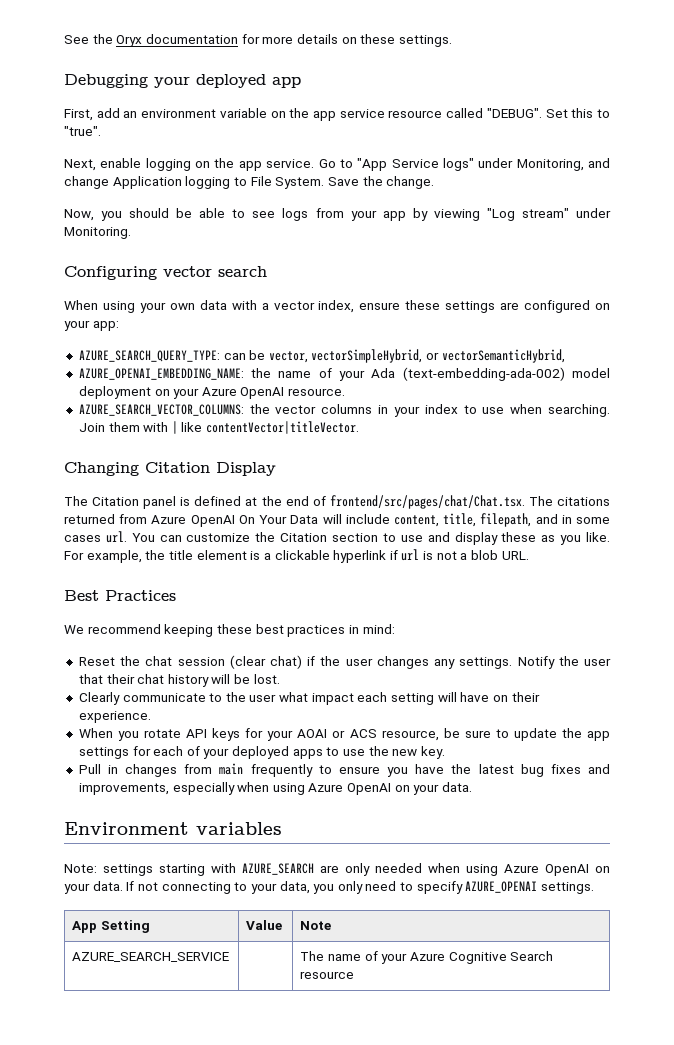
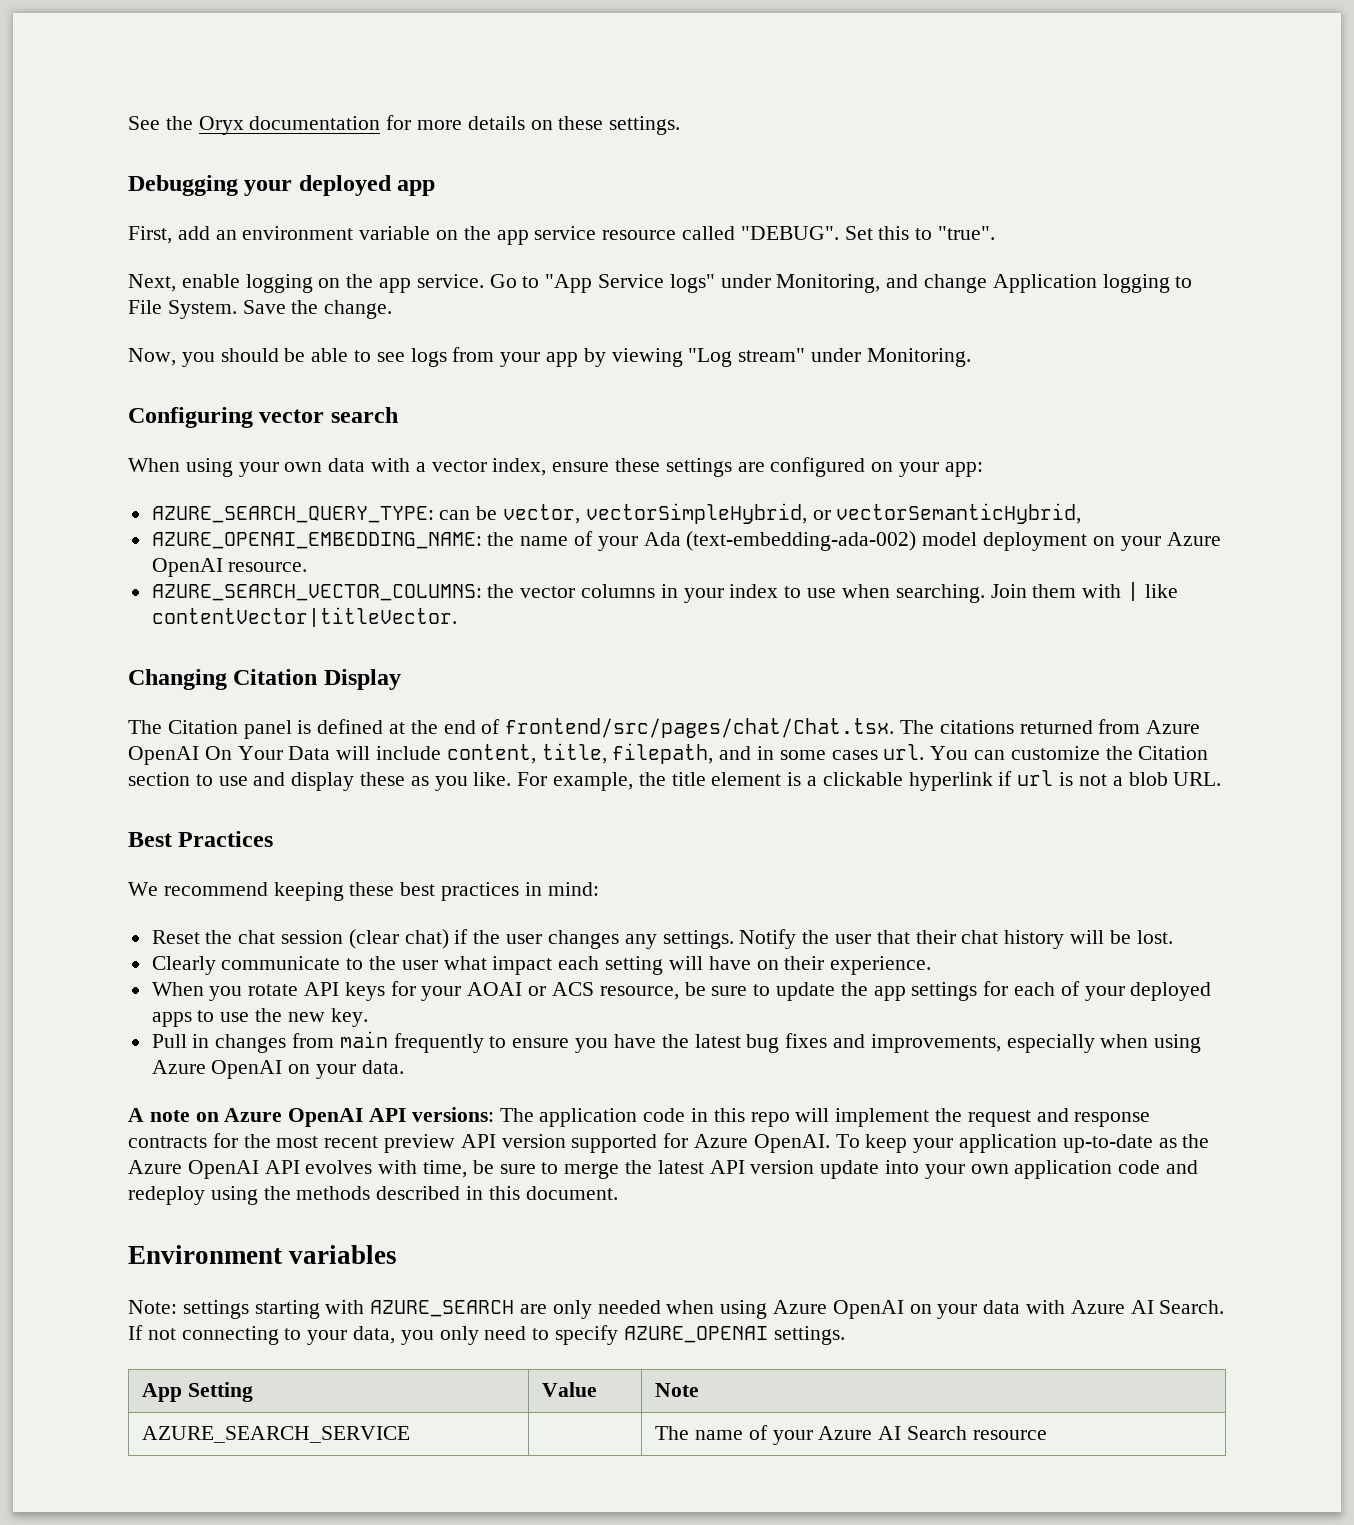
+ A note on Azure OpenAI API versions: The application code in this repo will implement the request and response contracts for the most recent preview API version supported for Azure OpenAI. To keep your application up-to-date as the Azure OpenAI API evolves with time, be sure to merge the latest API version update into your own application code and redeploy using the methods described in this document.
- Note: settings starting with AZURE_SEARCH are only needed when using Azure OpenAI on your data.
+ Note: settings starting with AZURE_SEARCH are only needed when using Azure OpenAI on your data with Azure AI Search.
- AZURE_SEARCH_SERVICE | | The name of your Azure Cognitive Search resource
+ AZURE_SEARCH_SERVICE | | The name of your Azure AI Search resource

